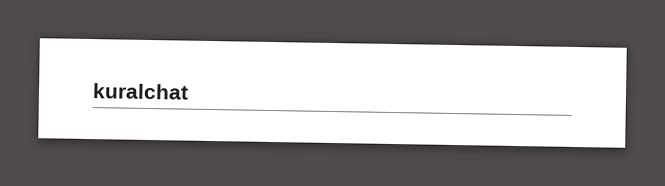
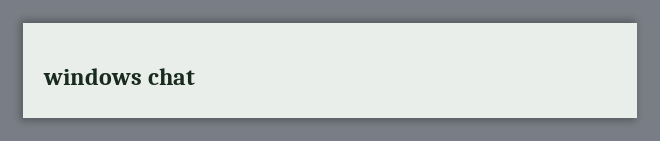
- kuralchat
+ windows chat

